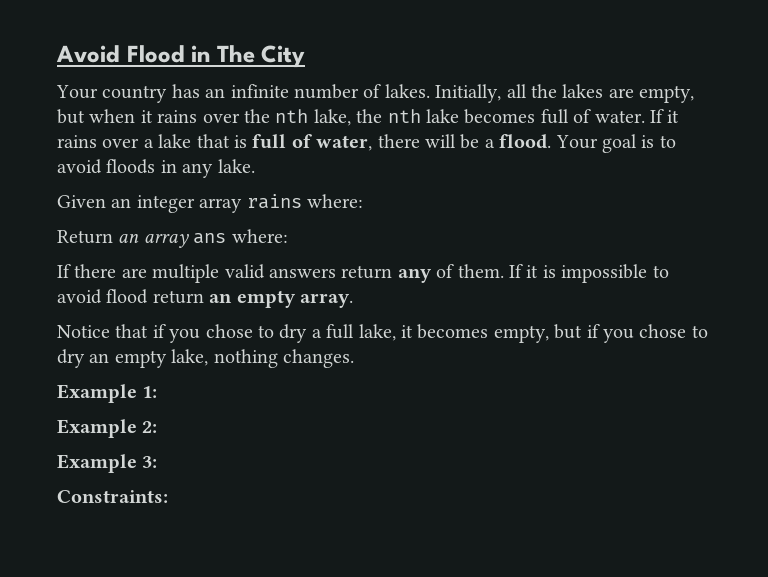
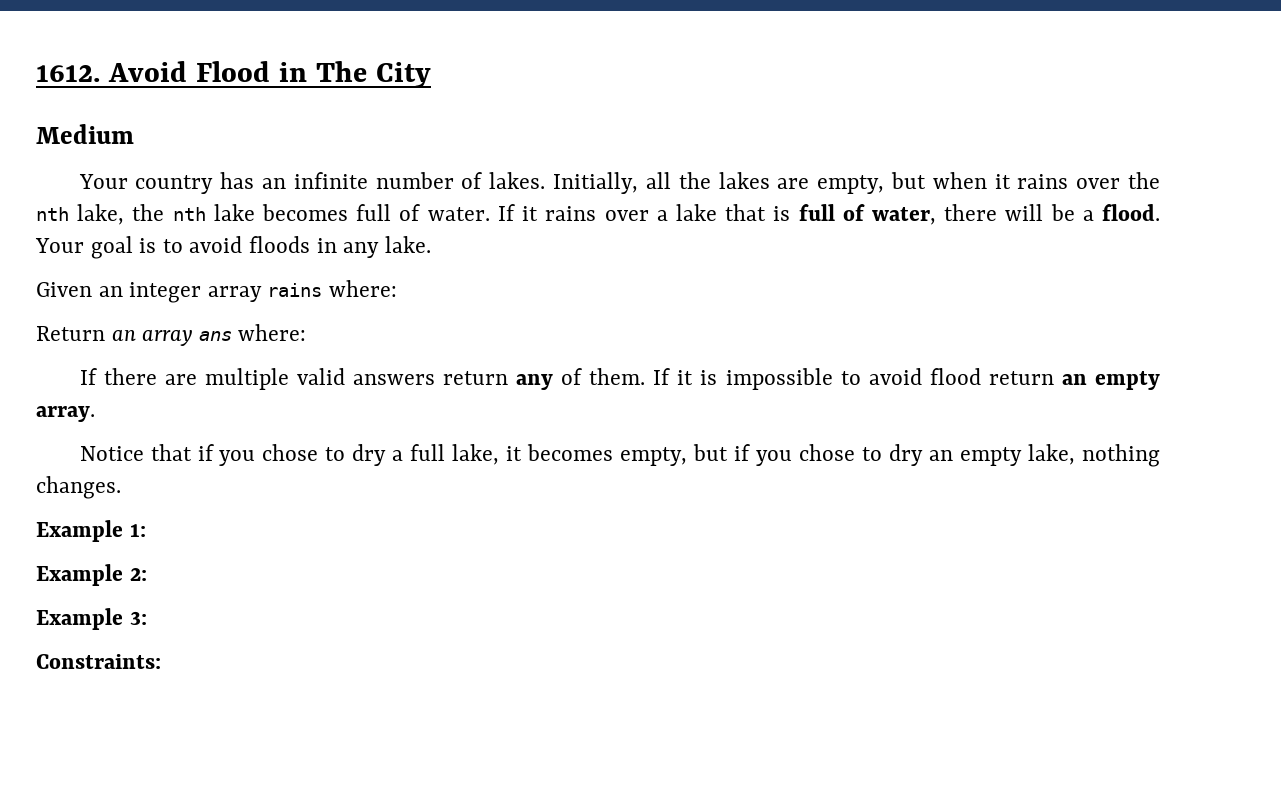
+ 1612.
+ Medium

